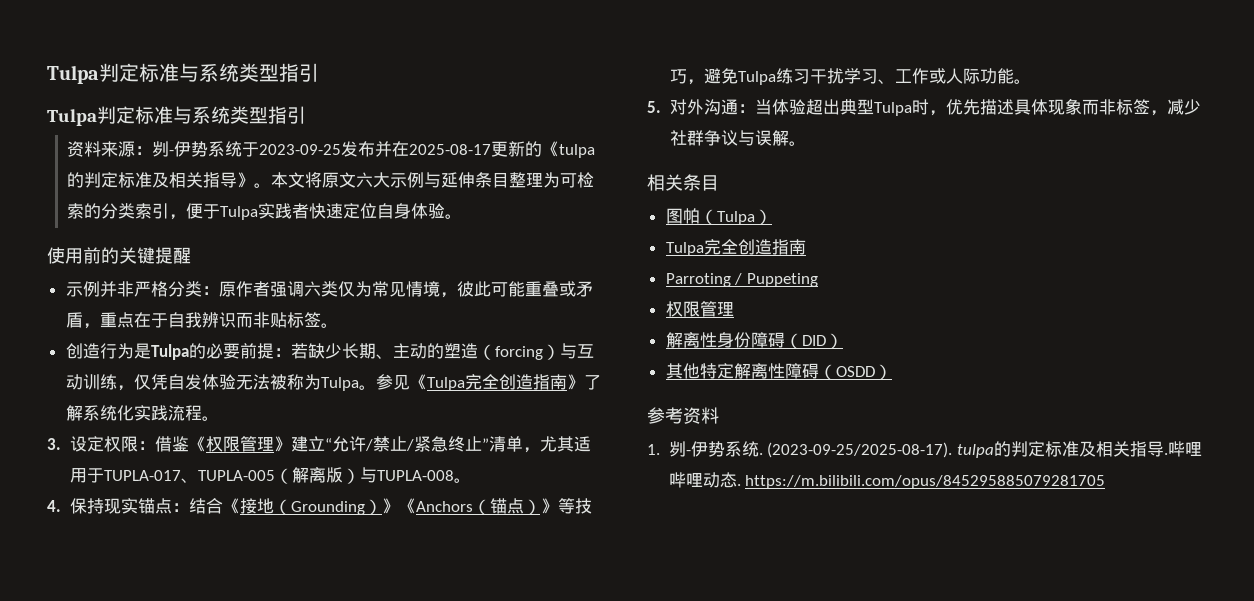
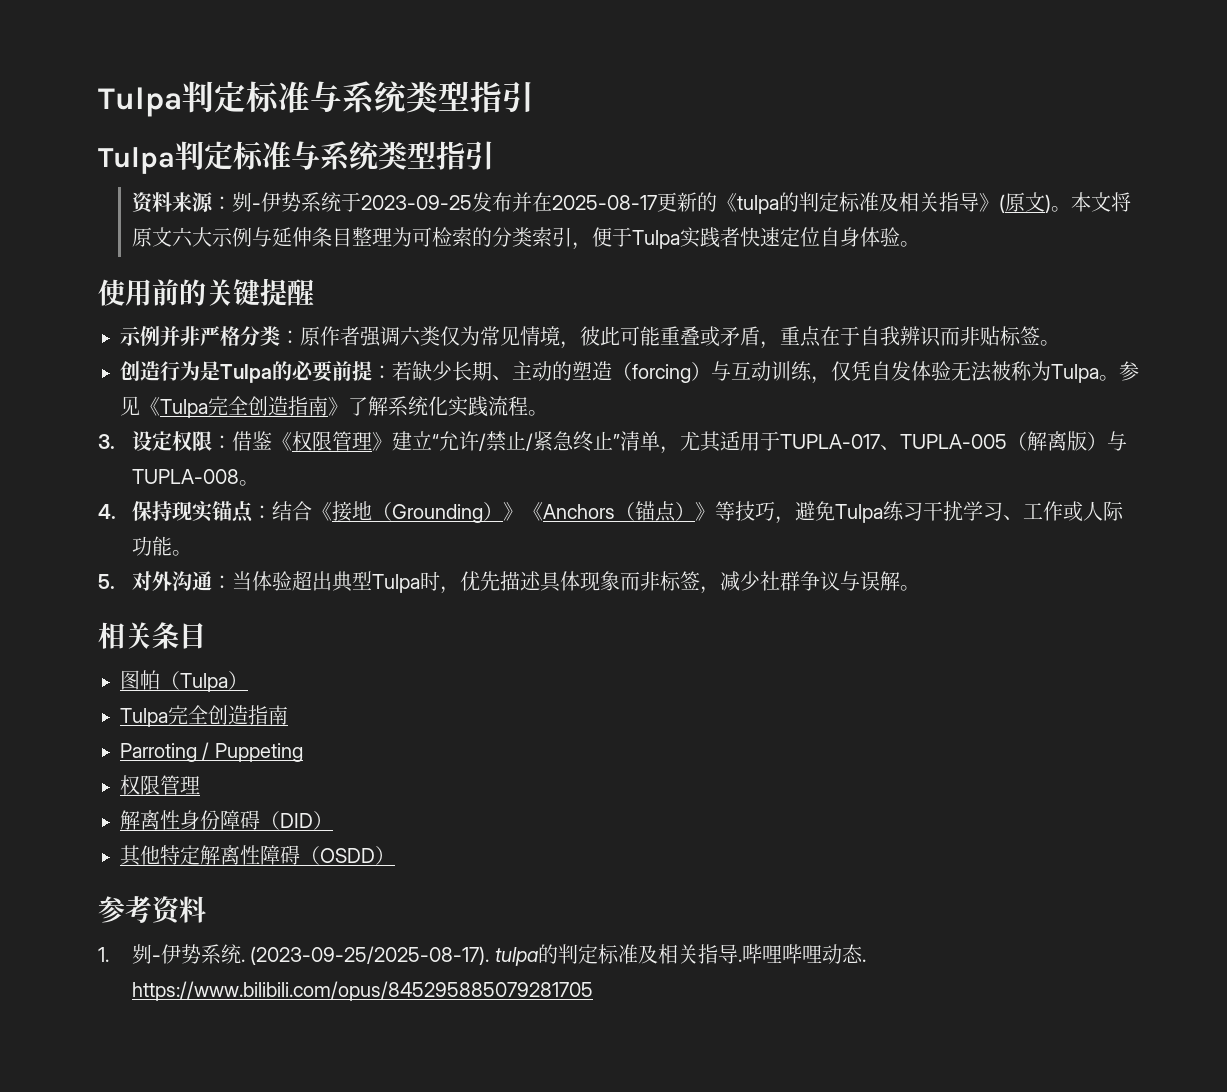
- 资料来源：刿-伊势系统于2023-09-25发布并在2025-08-17更新的《tulpa的判定标准及相关指导》。
+ 资料来源：刿-伊势系统于2023-09-25发布并在2025-08-17更新的《tulpa的判定标准及相关指导》(原文)。
- 哔哩哔哩动态. https://m.bilibili.com/opus/845295885079281705
+ 哔哩哔哩动态. https://www.bilibili.com/opus/845295885079281705

